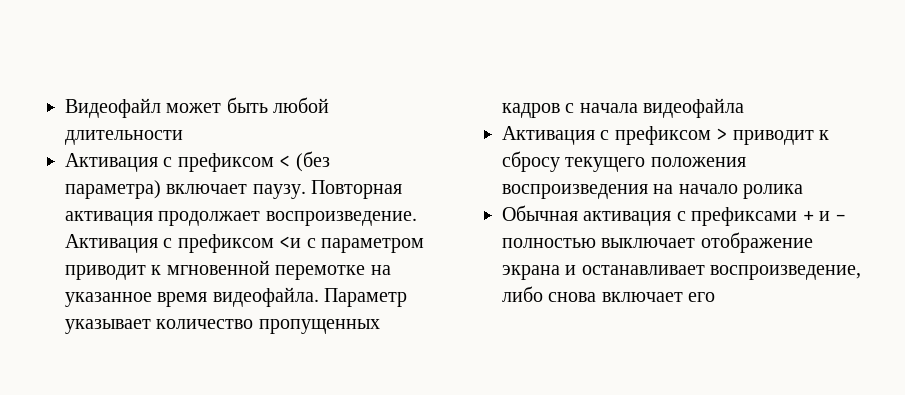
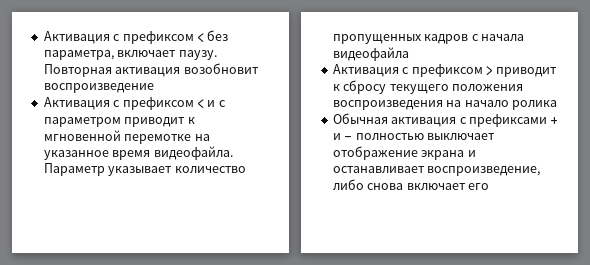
- Видеофайл может быть любой длительности
- Активация с префиксом < (без параметра) включает паузу. Повторная активация продолжает воспроизведение. Активация с префиксом <и с параметром приводит к мгновенной перемотке на указанное время видеофайла.
+ Активация с префиксом < без параметра, включает паузу. Повторная активация возобновит воспроизведение
+ Активация с префиксом < и с параметром приводит к мгновенной перемотке на указанное время видеофайла.

